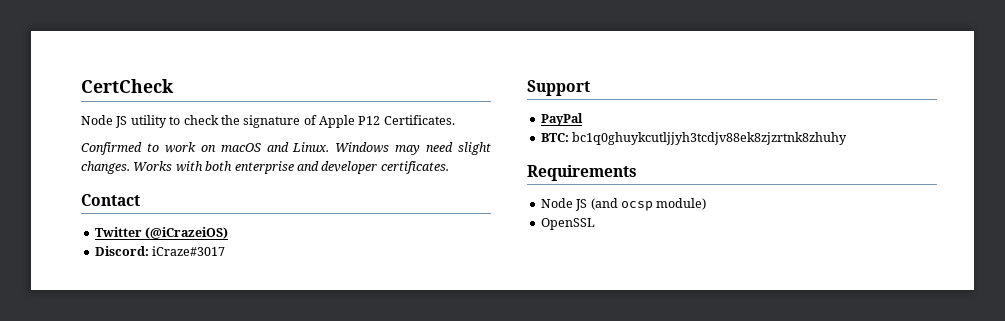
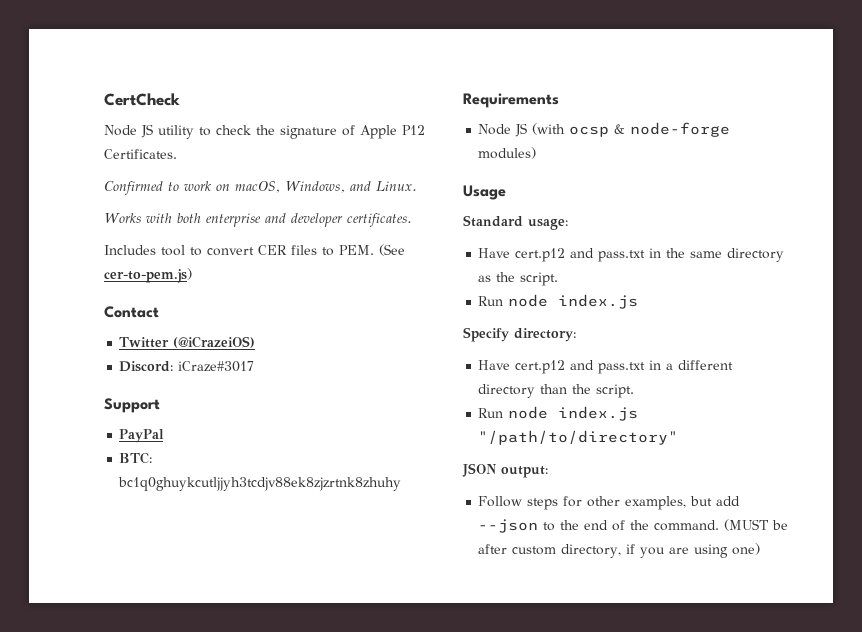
- Confirmed to work on macOS and Linux. Windows may need slight changes. Works with both enterprise and developer certificates.
+ Confirmed to work on macOS, Windows, and Linux.
+ Works with both enterprise and developer certificates.
+ Includes tool to convert CER files to PEM. (See cer-to-pem.js)
- Node JS (and ocsp module)
- OpenSSL
+ Node JS (with ocsp & node-forge modules)
+ Usage
+ Standard usage:
+ Have cert.p12 and pass.txt in the same directory as the script.
+ Run node index.js
+ Specify directory:
+ Have cert.p12 and pass.txt in a different directory than the script.
+ Run node index.js "/path/to/directory"
+ JSON output:
+ Follow steps for other examples, but add --json to the end of the command. (MUST be after custom directory, if you are using one)

